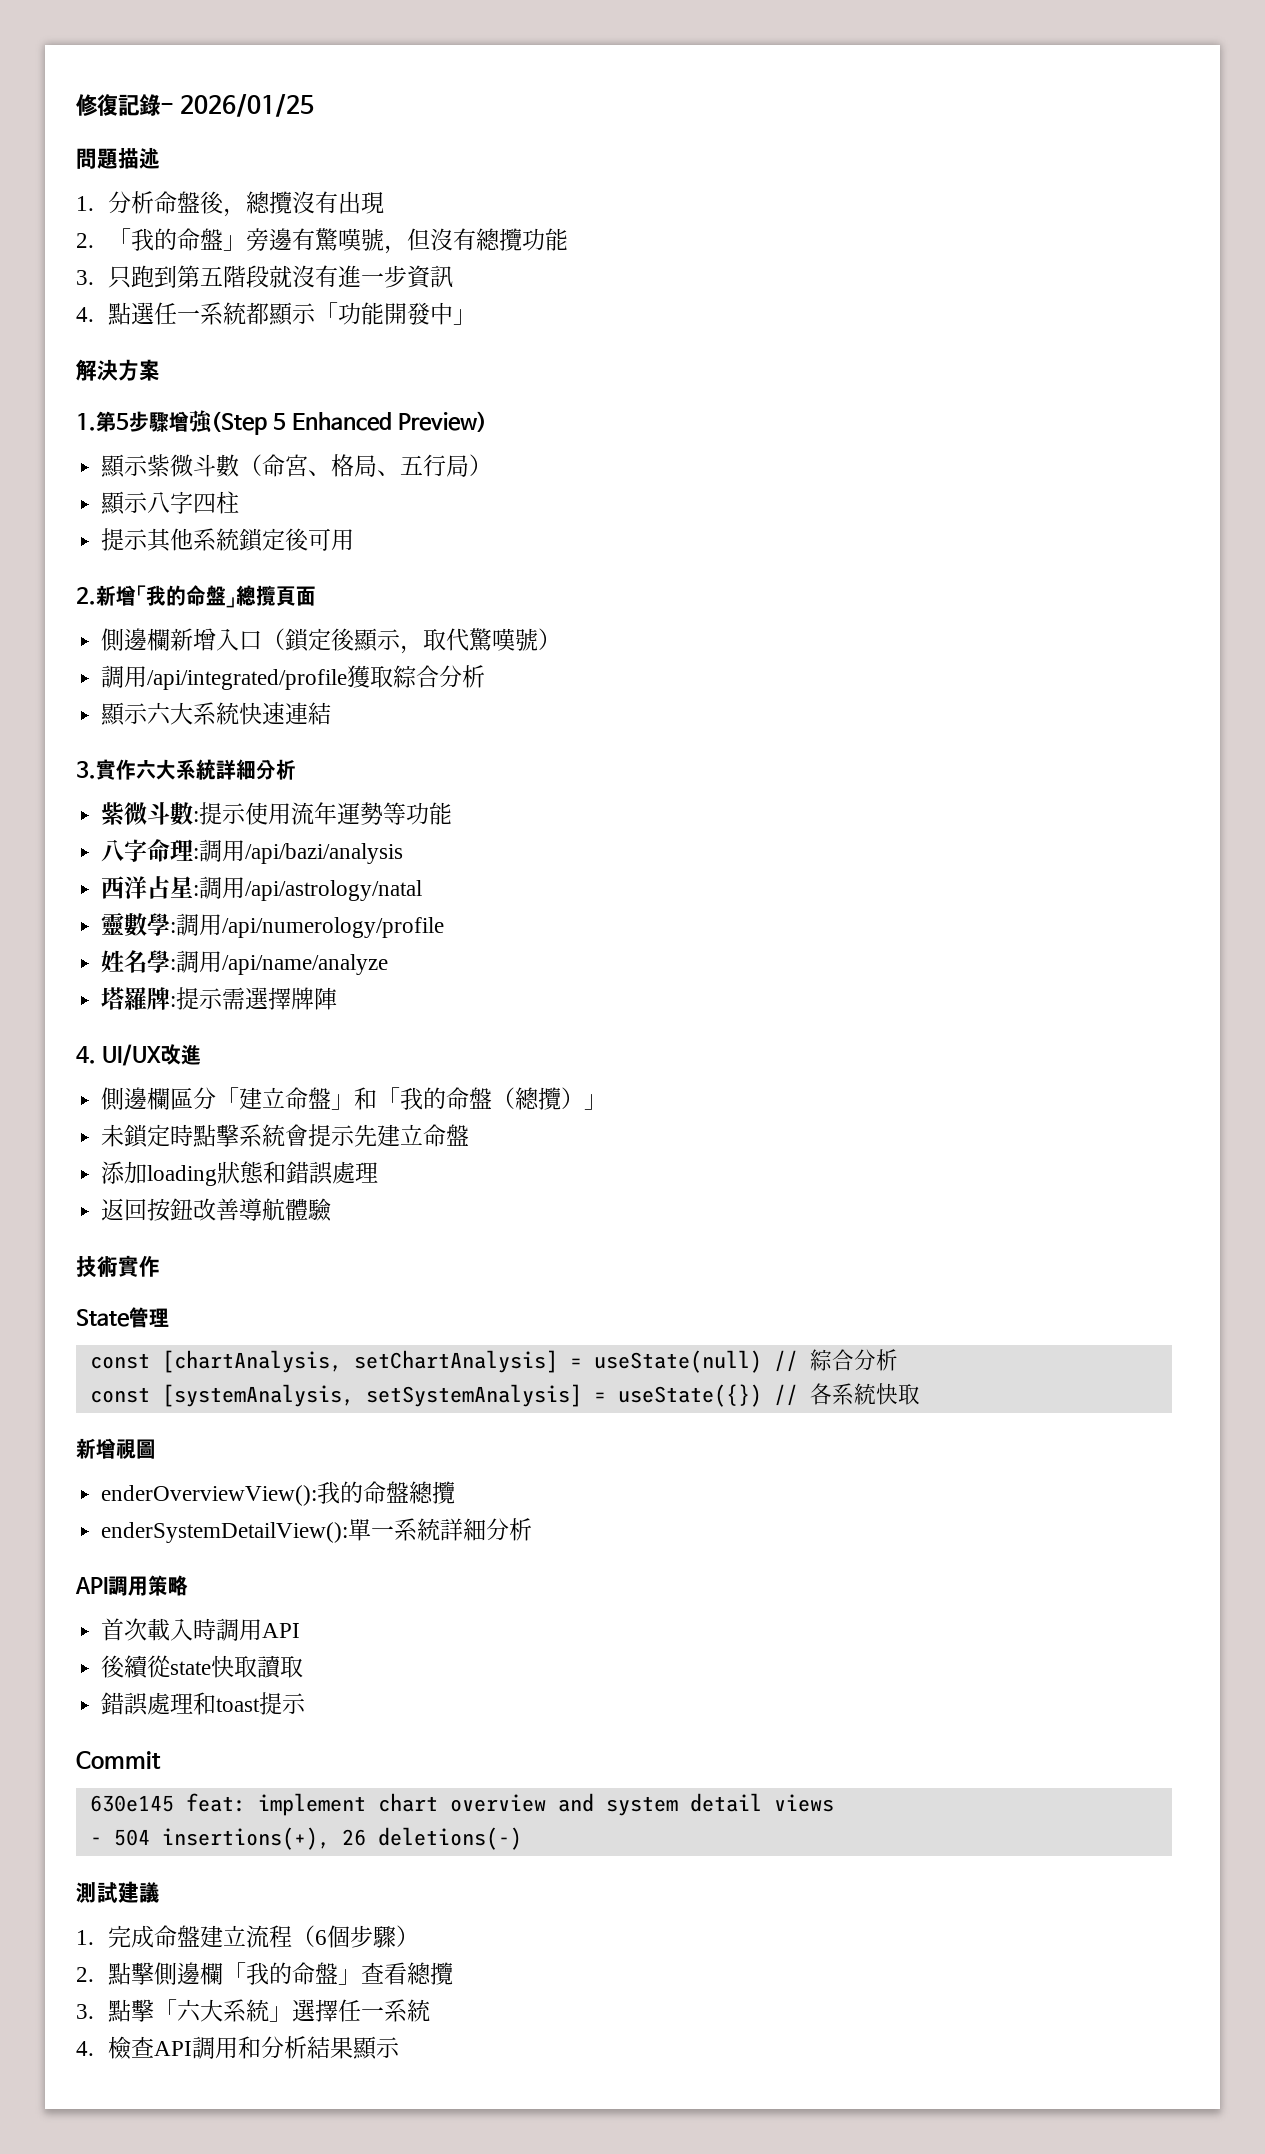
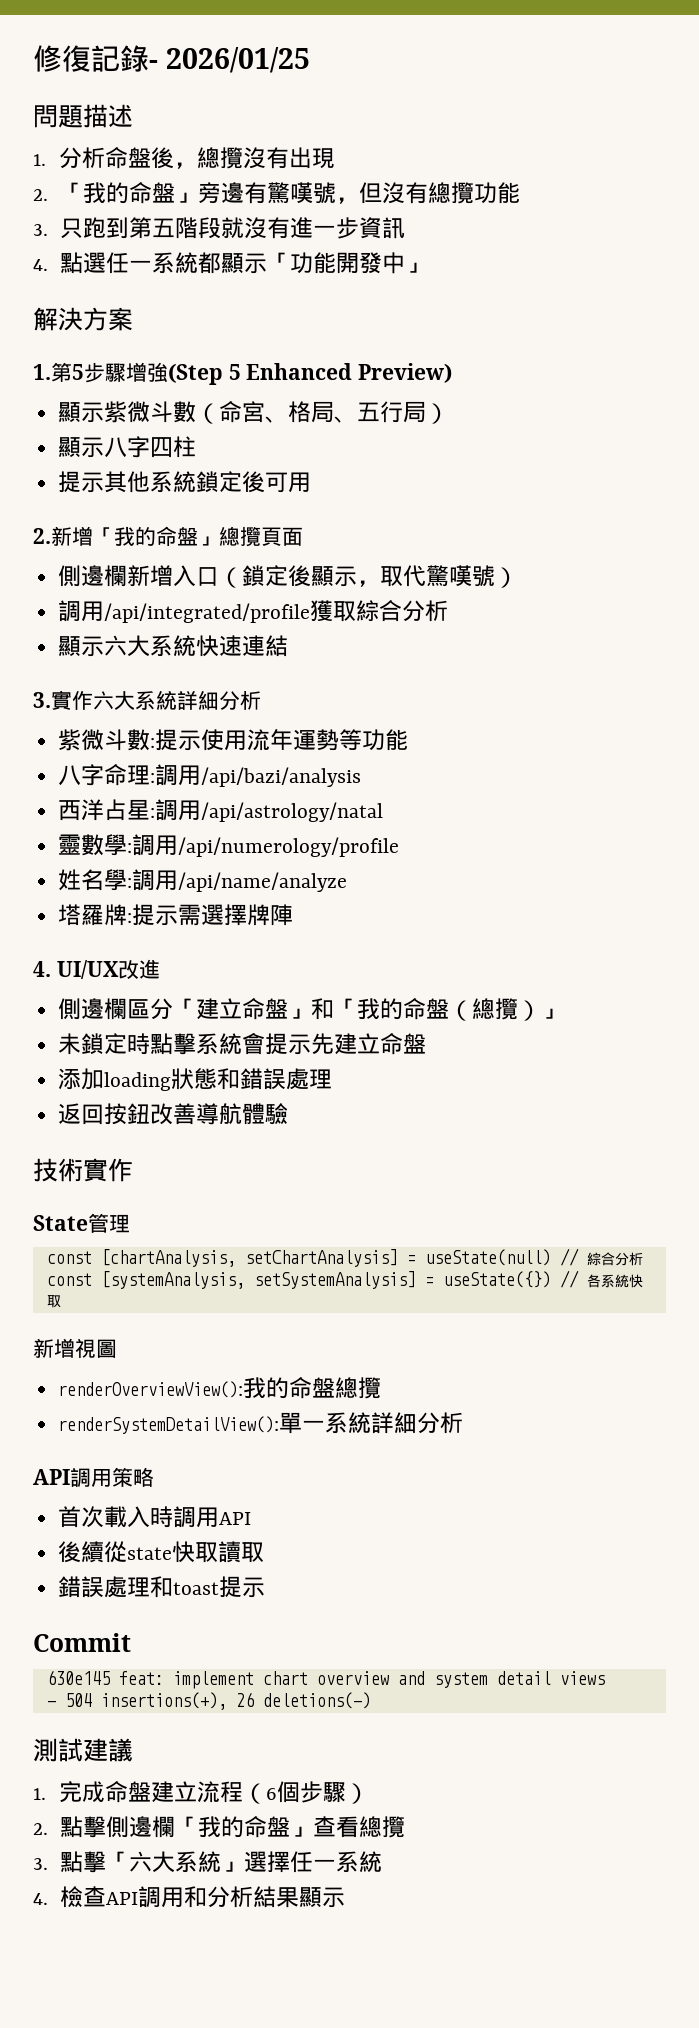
- enderOverviewView():我的命盤總攬
+ renderOverviewView():我的命盤總攬
- enderSystemDetailView():單一系統詳細分析
+ renderSystemDetailView():單一系統詳細分析

